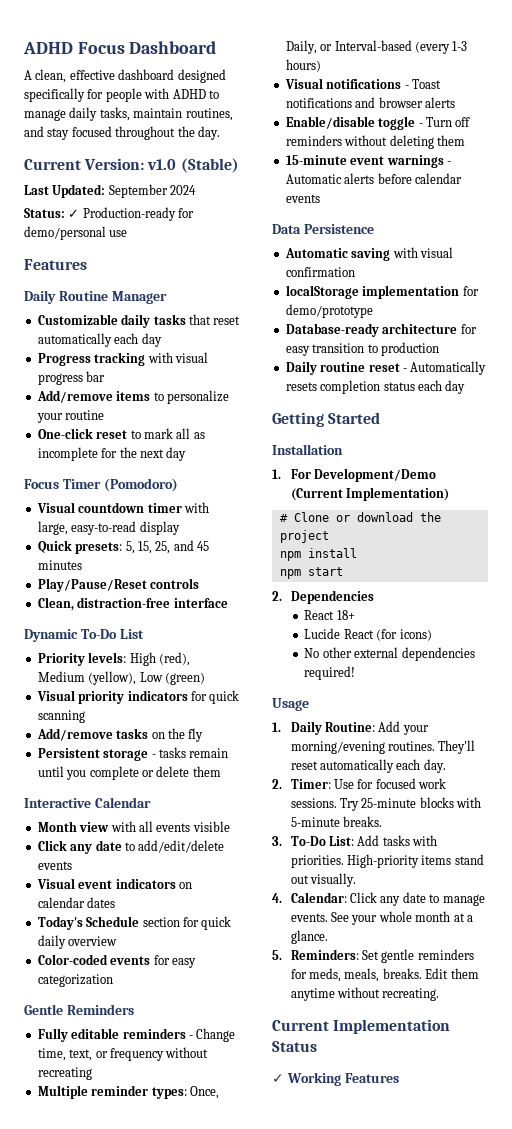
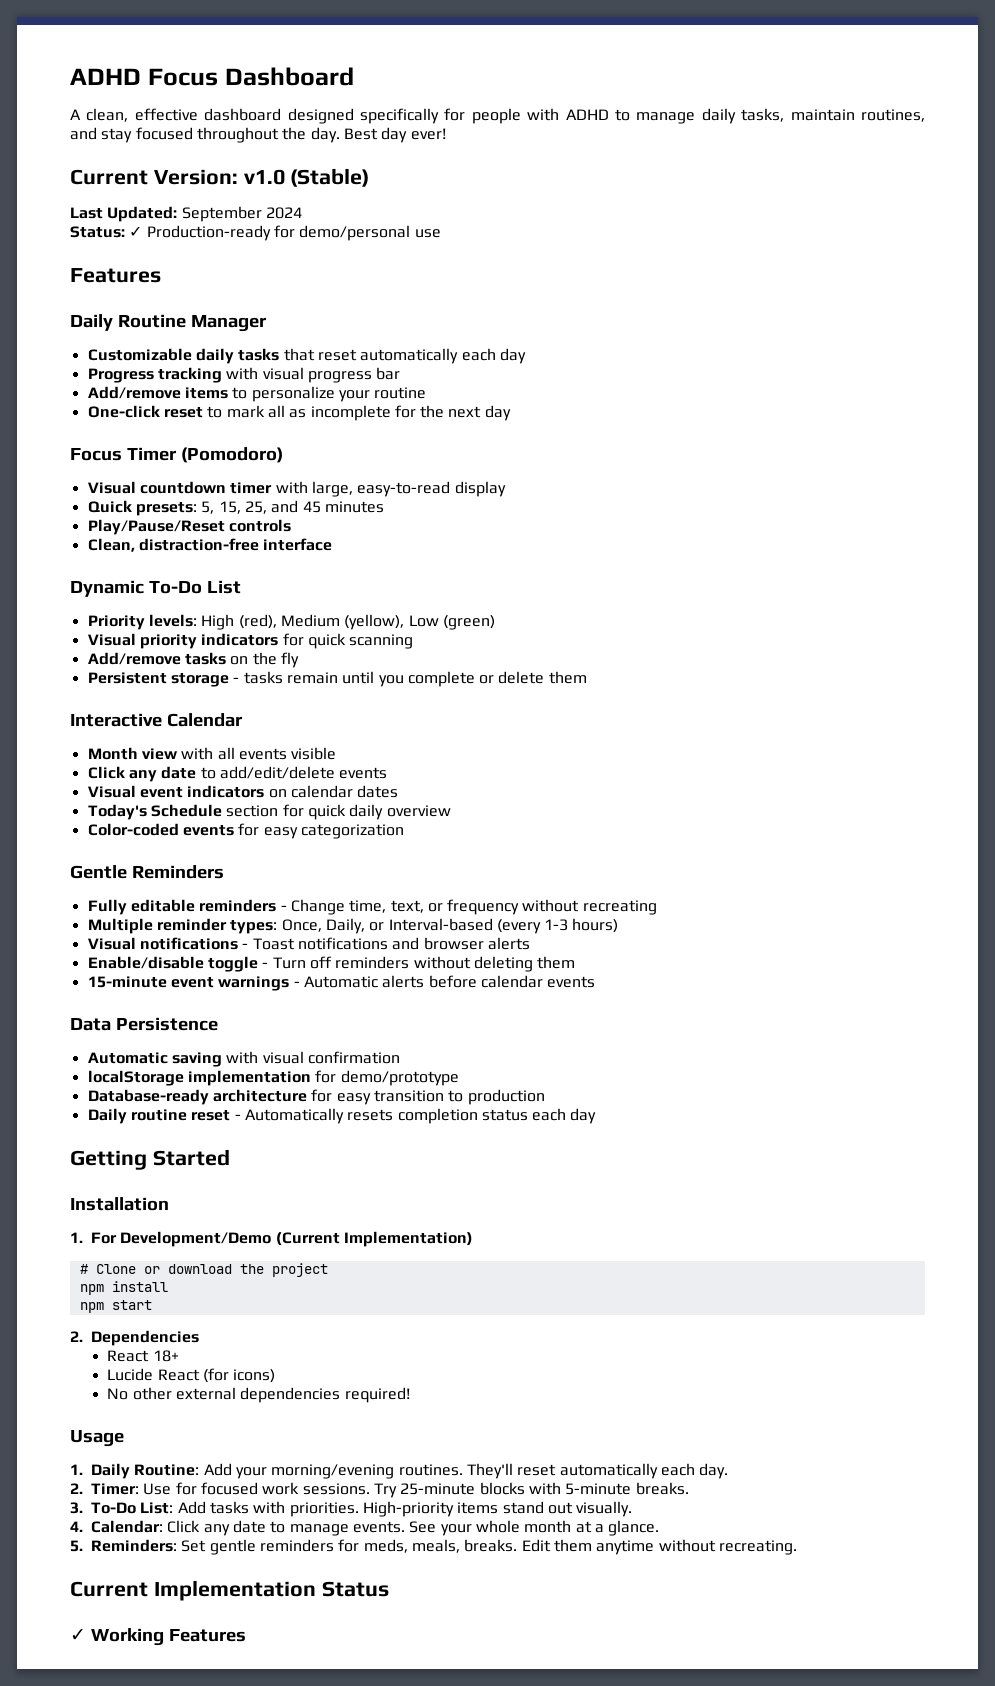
+ Best day ever!

